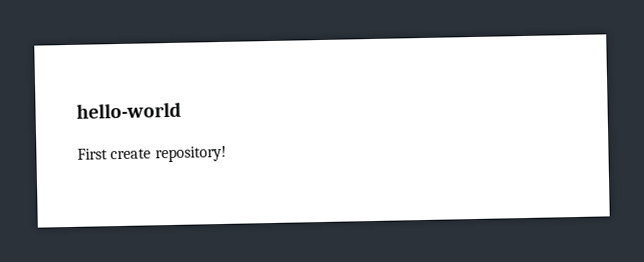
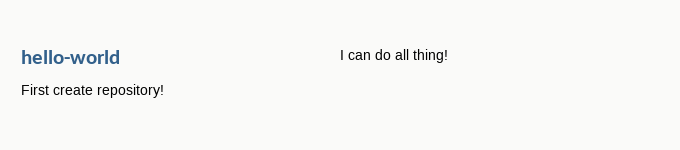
+ I can do all thing!

